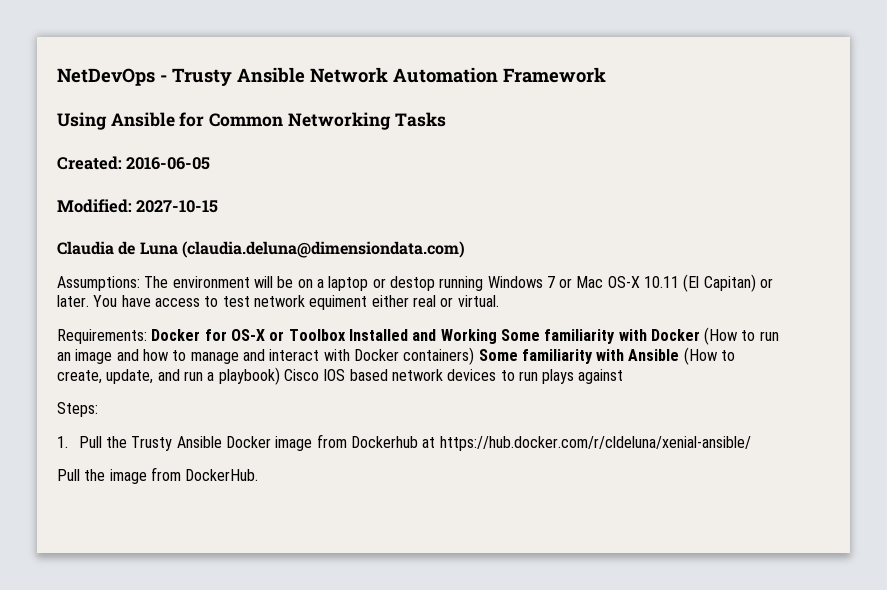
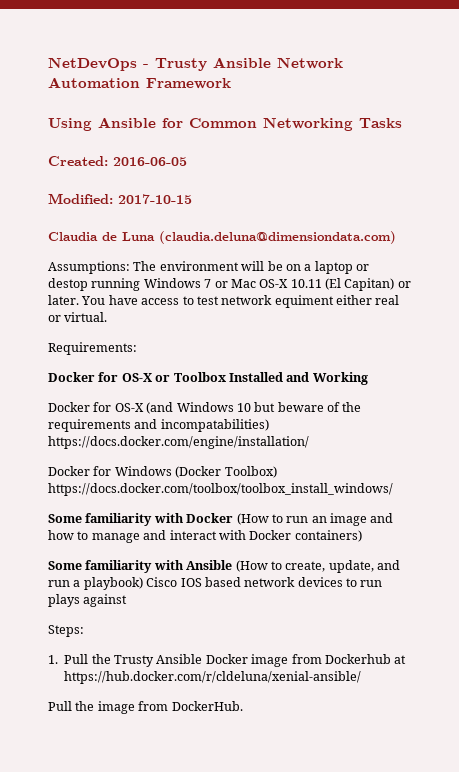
- Modified: 2027-10-15
+ Modified: 2017-10-15
- Requirements: Docker for OS-X or Toolbox Installed and Working Some familiarity with Docker (How to run an image and how to manage and interact with Docker containers) Some familiarity with Ansible (How to create, update, and run a playbook) Cisco IOS based network devices to run plays against
+ Requirements:
+ Docker for OS-X or Toolbox Installed and Working
+ Docker for OS-X (and Windows 10 but beware of the requirements and incompatabilities) https://docs.docker.com/engine/installation/
+ Docker for Windows (Docker Toolbox) https://docs.docker.com/toolbox/toolbox_install_windows/
+ Some familiarity with Docker (How to run an image and how to manage and interact with Docker containers)
+ Some familiarity with Ansible (How to create, update, and run a playbook) Cisco IOS based network devices to run plays against

